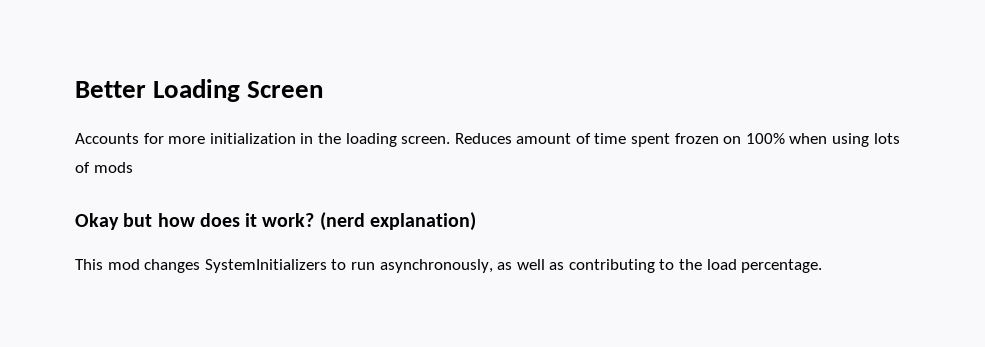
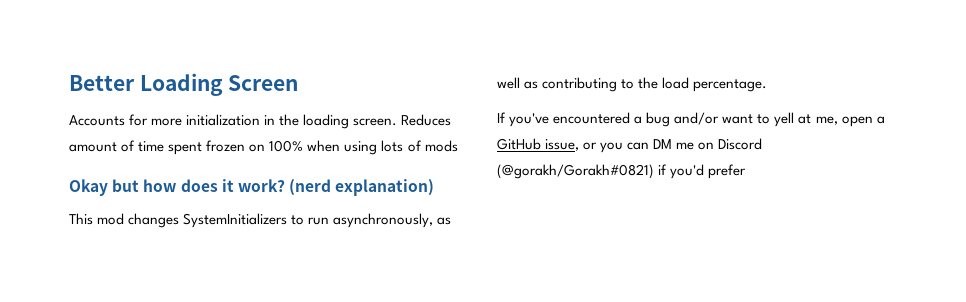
+ If you've encountered a bug and/or want to yell at me, open a GitHub issue, or you can DM me on Discord (@gorakh/Gorakh#0821) if you'd prefer

